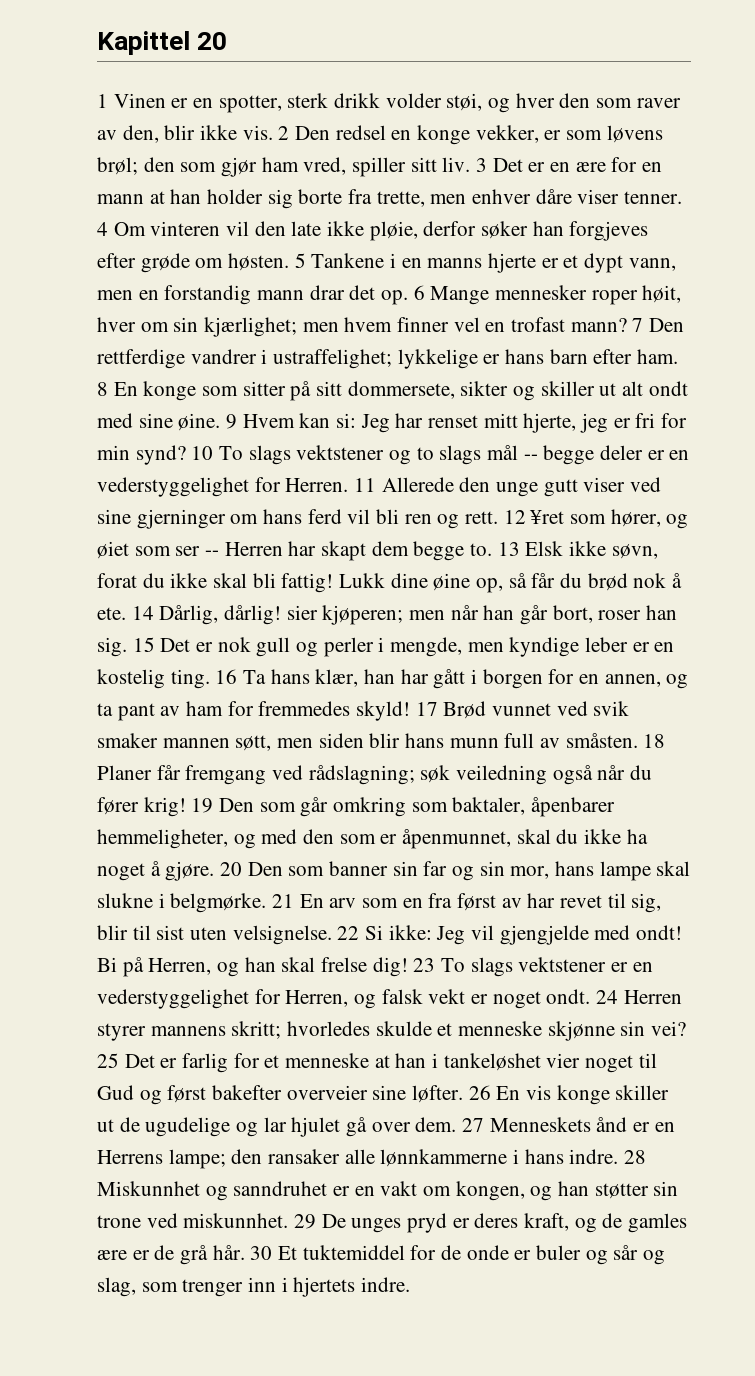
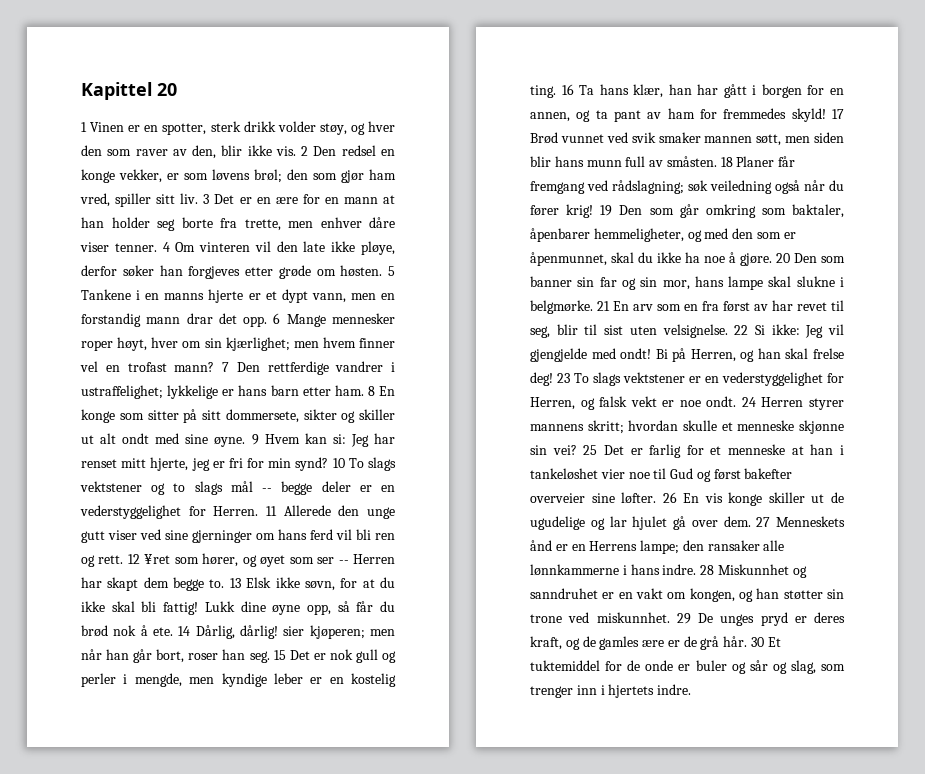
- 1 Vinen er en spotter, sterk drikk volder støi, og hver den som raver av den, blir ikke vis.
+ 1 Vinen er en spotter, sterk drikk volder støy, og hver den som raver av den, blir ikke vis.
- 3 Det er en ære for en mann at han holder sig borte fra trette, men enhver dåre viser tenner.
+ 3 Det er en ære for en mann at han holder seg borte fra trette, men enhver dåre viser tenner.
- 4 Om vinteren vil den late ikke pløie, derfor søker han forgjeves efter grøde om høsten.
+ 4 Om vinteren vil den late ikke pløye, derfor søker han forgjeves etter grøde om høsten.
- 5 Tankene i en manns hjerte er et dypt vann, men en forstandig mann drar det op. 6 Mange mennesker roper høit, hver om sin kjærlighet; men hvem finner vel en trofast mann?
+ 5 Tankene i en manns hjerte er et dypt vann, men en forstandig mann drar det opp. 6 Mange mennesker roper høyt, hver om sin kjærlighet; men hvem finner vel en trofast mann?
- 7 Den rettferdige vandrer i ustraffelighet; lykkelige er hans barn efter ham.
+ 7 Den rettferdige vandrer i ustraffelighet; lykkelige er hans barn etter ham.
- 8 En konge som sitter på sitt dommersete, sikter og skiller ut alt ondt med sine øine.
+ 8 En konge som sitter på sitt dommersete, sikter og skiller ut alt ondt med sine øyne.
- 12 ¥ret som hører, og øiet som ser -- Herren har skapt dem begge to.
+ 12 ¥ret som hører, og øyet som ser -- Herren har skapt dem begge to.
- 13 Elsk ikke søvn, forat du ikke skal bli fattig!
+ 13 Elsk ikke søvn, for at du ikke skal bli fattig!
- Lukk dine øine op, så får du brød nok å ete.
+ Lukk dine øyne opp, så får du brød nok å ete.
- 14 Dårlig, dårlig! sier kjøperen; men når han går bort, roser han sig.
+ 14 Dårlig, dårlig! sier kjøperen; men når han går bort, roser han seg.
- 19 Den som går omkring som baktaler, åpenbarer hemmeligheter, og med den som er åpenmunnet, skal du ikke ha noget å gjøre.
+ 19 Den som går omkring som baktaler, åpenbarer hemmeligheter, og med den som er åpenmunnet, skal du ikke ha noe å gjøre.
- 21 En arv som en fra først av har revet til sig, blir til sist uten velsignelse.
+ 21 En arv som en fra først av har revet til seg, blir til sist uten velsignelse.
- Bi på Herren, og han skal frelse dig!
+ Bi på Herren, og han skal frelse deg!
- 23 To slags vektstener er en vederstyggelighet for Herren, og falsk vekt er noget ondt.
+ 23 To slags vektstener er en vederstyggelighet for Herren, og falsk vekt er noe ondt.
- 24 Herren styrer mannens skritt; hvorledes skulde et menneske skjønne sin vei?
+ 24 Herren styrer mannens skritt; hvordan skulle et menneske skjønne sin vei?
- 25 Det er farlig for et menneske at han i tankeløshet vier noget til Gud og først bakefter overveier sine løfter.
+ 25 Det er farlig for et menneske at han i tankeløshet vier noe til Gud og først bakefter overveier sine løfter.

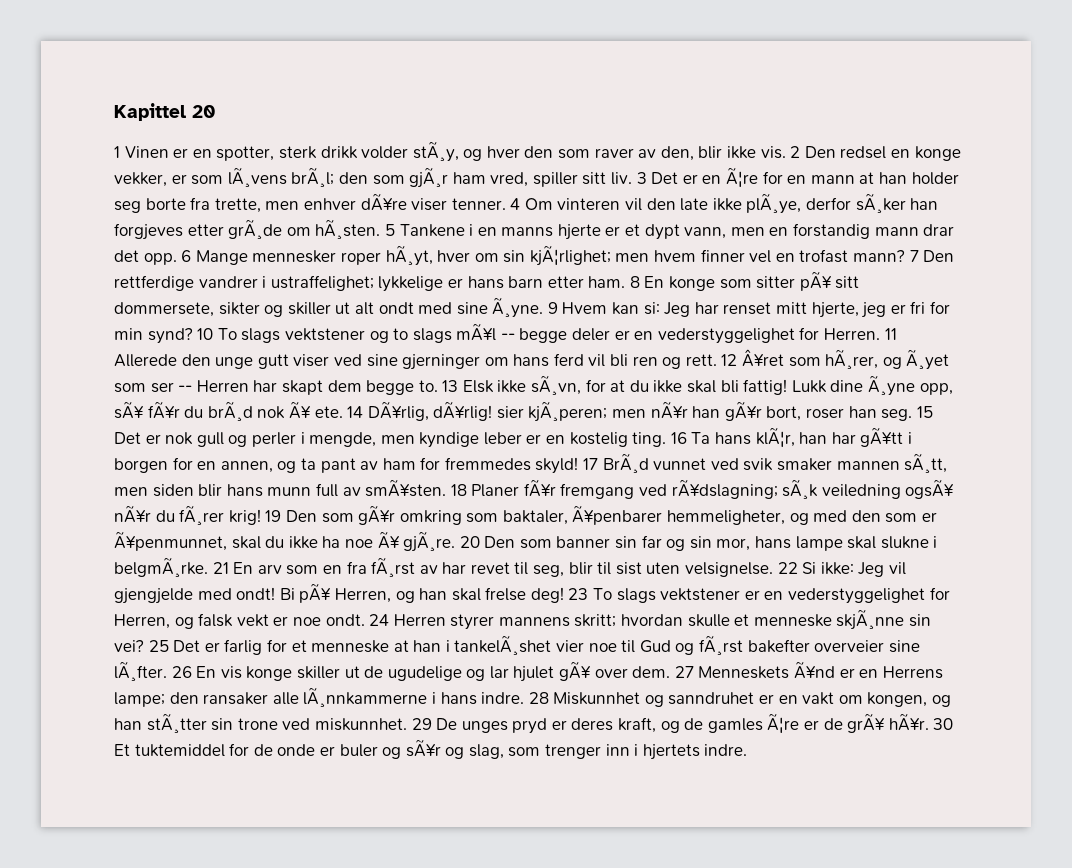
- 1 Vinen er en spotter, sterk drikk volder støy, og hver den som raver av den, blir ikke vis.
+ 1 Vinen er en spotter, sterk drikk volder stÃ¸y, og hver den som raver av den, blir ikke vis.
- 2 Den redsel en konge vekker, er som løvens brøl; den som gjør ham vred, spiller sitt liv.
+ 2 Den redsel en konge vekker, er som lÃ¸vens brÃ¸l; den som gjÃ¸r ham vred, spiller sitt liv.
- 3 Det er en ære for en mann at han holder seg borte fra trette, men enhver dåre viser tenner.
+ 3 Det er en Ã¦re for en mann at han holder seg borte fra trette, men enhver dÃ¥re viser tenner.
- 4 Om vinteren vil den late ikke pløye, derfor søker han forgjeves etter grøde om høsten.
+ 4 Om vinteren vil den late ikke plÃ¸ye, derfor sÃ¸ker han forgjeves etter grÃ¸de om hÃ¸sten.
- 6 Mange mennesker roper høyt, hver om sin kjærlighet; men hvem finner vel en trofast mann?
+ 6 Mange mennesker roper hÃ¸yt, hver om sin kjÃ¦rlighet; men hvem finner vel en trofast mann?
- 8 En konge som sitter på sitt dommersete, sikter og skiller ut alt ondt med sine øyne.
+ 8 En konge som sitter pÃ¥ sitt dommersete, sikter og skiller ut alt ondt med sine Ã¸yne.
- 10 To slags vektstener og to slags mål -- begge deler er en vederstyggelighet for Herren.
+ 10 To slags vektstener og to slags mÃ¥l -- begge deler er en vederstyggelighet for Herren.
- 12 ¥ret som hører, og øyet som ser -- Herren har skapt dem begge to.
+ 12 Â¥ret som hÃ¸rer, og Ã¸yet som ser -- Herren har skapt dem begge to.
- 13 Elsk ikke søvn, for at du ikke skal bli fattig!
+ 13 Elsk ikke sÃ¸vn, for at du ikke skal bli fattig!
- Lukk dine øyne opp, så får du brød nok å ete. 14 Dårlig, dårlig! sier kjøperen; men når han går bort, roser han seg.
+ Lukk dine Ã¸yne opp, sÃ¥ fÃ¥r du brÃ¸d nok Ã¥ ete. 14 DÃ¥rlig, dÃ¥rlig! sier kjÃ¸peren; men nÃ¥r han gÃ¥r bort, roser han seg.
- 16 Ta hans klær, han har gått i borgen for en annen, og ta pant av ham for fremmedes skyld!
+ 16 Ta hans klÃ¦r, han har gÃ¥tt i borgen for en annen, og ta pant av ham for fremmedes skyld!
- 17 Brød vunnet ved svik smaker mannen søtt, men siden blir hans munn full av småsten.
+ 17 BrÃ¸d vunnet ved svik smaker mannen sÃ¸tt, men siden blir hans munn full av smÃ¥sten.
- 18 Planer får fremgang ved rådslagning; søk veiledning også når du fører krig!
+ 18 Planer fÃ¥r fremgang ved rÃ¥dslagning; sÃ¸k veiledning ogsÃ¥ nÃ¥r du fÃ¸rer krig!
- 19 Den som går omkring som baktaler, åpenbarer hemmeligheter, og med den som er åpenmunnet, skal du ikke ha noe å gjøre.
+ 19 Den som gÃ¥r omkring som baktaler, Ã¥penbarer hemmeligheter, og med den som er Ã¥penmunnet, skal du ikke ha noe Ã¥ gjÃ¸re.
- 20 Den som banner sin far og sin mor, hans lampe skal slukne i belgmørke.
+ 20 Den som banner sin far og sin mor, hans lampe skal slukne i belgmÃ¸rke.
- 21 En arv som en fra først av har revet til seg, blir til sist uten velsignelse.
+ 21 En arv som en fra fÃ¸rst av har revet til seg, blir til sist uten velsignelse.
- Bi på Herren, og han skal frelse deg!
+ Bi pÃ¥ Herren, og han skal frelse deg!
- 24 Herren styrer mannens skritt; hvordan skulle et menneske skjønne sin vei?
+ 24 Herren styrer mannens skritt; hvordan skulle et menneske skjÃ¸nne sin vei?
- 25 Det er farlig for et menneske at han i tankeløshet vier noe til Gud og først bakefter overveier sine løfter.
+ 25 Det er farlig for et menneske at han i tankelÃ¸shet vier noe til Gud og fÃ¸rst bakefter overveier sine lÃ¸fter.
- 26 En vis konge skiller ut de ugudelige og lar hjulet gå over dem.
+ 26 En vis konge skiller ut de ugudelige og lar hjulet gÃ¥ over dem.
- 27 Menneskets ånd er en Herrens lampe; den ransaker alle lønnkammerne i hans indre.
+ 27 Menneskets Ã¥nd er en Herrens lampe; den ransaker alle lÃ¸nnkammerne i hans indre.
- 28 Miskunnhet og sanndruhet er en vakt om kongen, og han støtter sin trone ved miskunnhet.
+ 28 Miskunnhet og sanndruhet er en vakt om kongen, og han stÃ¸tter sin trone ved miskunnhet.
- 29 De unges pryd er deres kraft, og de gamles ære er de grå hår.
+ 29 De unges pryd er deres kraft, og de gamles Ã¦re er de grÃ¥ hÃ¥r.
- 30 Et tuktemiddel for de onde er buler og sår og slag, som trenger inn i hjertets indre.
+ 30 Et tuktemiddel for de onde er buler og sÃ¥r og slag, som trenger inn i hjertets indre.

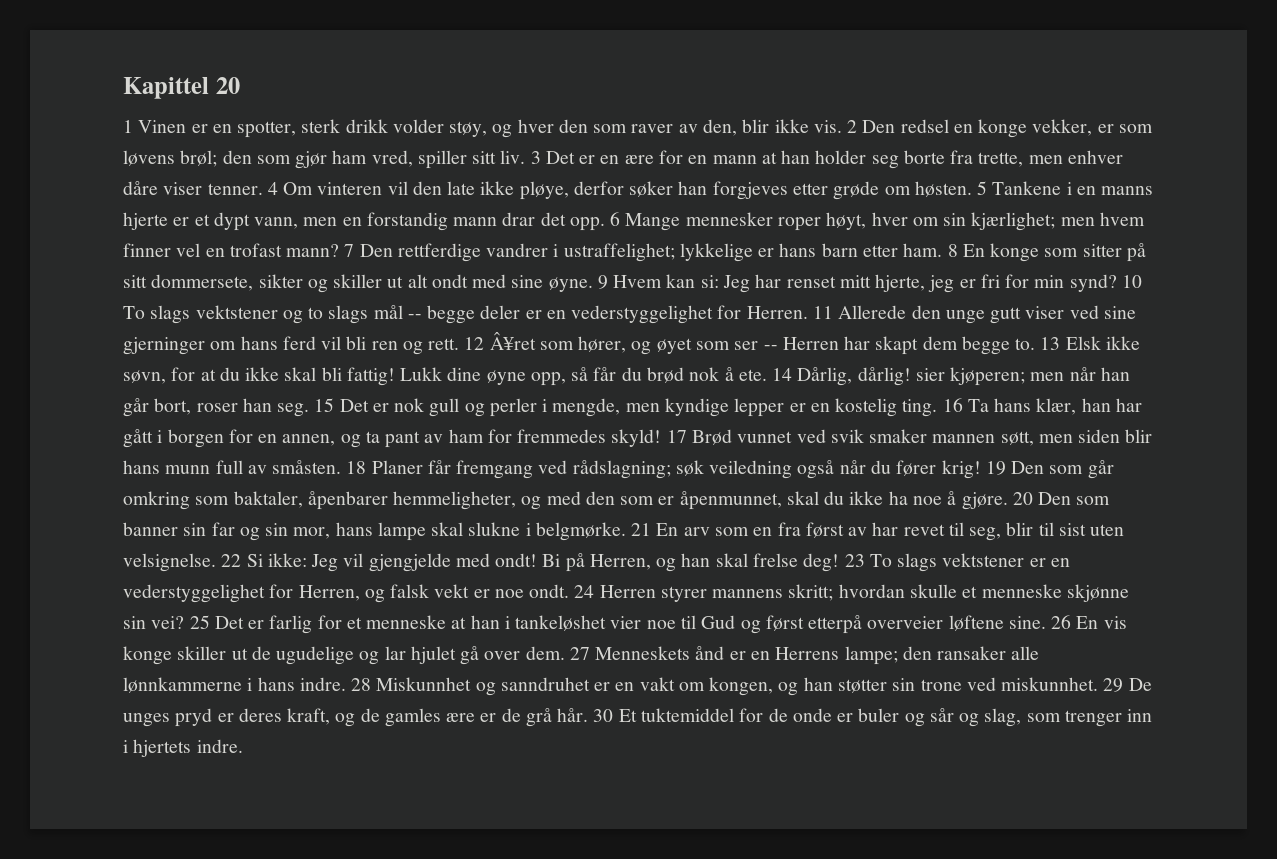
- 1 Vinen er en spotter, sterk drikk volder stÃ¸y, og hver den som raver av den, blir ikke vis.
+ 1 Vinen er en spotter, sterk drikk volder støy, og hver den som raver av den, blir ikke vis.
- 2 Den redsel en konge vekker, er som lÃ¸vens brÃ¸l; den som gjÃ¸r ham vred, spiller sitt liv.
+ 2 Den redsel en konge vekker, er som løvens brøl; den som gjør ham vred, spiller sitt liv.
- 3 Det er en Ã¦re for en mann at han holder seg borte fra trette, men enhver dÃ¥re viser tenner.
+ 3 Det er en ære for en mann at han holder seg borte fra trette, men enhver dåre viser tenner.
- 4 Om vinteren vil den late ikke plÃ¸ye, derfor sÃ¸ker han forgjeves etter grÃ¸de om hÃ¸sten.
+ 4 Om vinteren vil den late ikke pløye, derfor søker han forgjeves etter grøde om høsten.
- 6 Mange mennesker roper hÃ¸yt, hver om sin kjÃ¦rlighet; men hvem finner vel en trofast mann?
+ 6 Mange mennesker roper høyt, hver om sin kjærlighet; men hvem finner vel en trofast mann?
- 8 En konge som sitter pÃ¥ sitt dommersete, sikter og skiller ut alt ondt med sine Ã¸yne.
+ 8 En konge som sitter på sitt dommersete, sikter og skiller ut alt ondt med sine øyne.
- 10 To slags vektstener og to slags mÃ¥l -- begge deler er en vederstyggelighet for Herren.
+ 10 To slags vektstener og to slags mål -- begge deler er en vederstyggelighet for Herren.
- 12 Â¥ret som hÃ¸rer, og Ã¸yet som ser -- Herren har skapt dem begge to.
+ 12 Â¥ret som hører, og øyet som ser -- Herren har skapt dem begge to.
- 13 Elsk ikke sÃ¸vn, for at du ikke skal bli fattig!
+ 13 Elsk ikke søvn, for at du ikke skal bli fattig!
- Lukk dine Ã¸yne opp, sÃ¥ fÃ¥r du brÃ¸d nok Ã¥ ete. 14 DÃ¥rlig, dÃ¥rlig! sier kjÃ¸peren; men nÃ¥r han gÃ¥r bort, roser han seg.
+ Lukk dine øyne opp, så får du brød nok å ete. 14 Dårlig, dårlig! sier kjøperen; men når han går bort, roser han seg.
- 15 Det er nok gull og perler i mengde, men kyndige leber er en kostelig ting.
+ 15 Det er nok gull og perler i mengde, men kyndige lepper er en kostelig ting.
- 16 Ta hans klÃ¦r, han har gÃ¥tt i borgen for en annen, og ta pant av ham for fremmedes skyld!
+ 16 Ta hans klær, han har gått i borgen for en annen, og ta pant av ham for fremmedes skyld!
- 17 BrÃ¸d vunnet ved svik smaker mannen sÃ¸tt, men siden blir hans munn full av smÃ¥sten.
+ 17 Brød vunnet ved svik smaker mannen søtt, men siden blir hans munn full av småsten.
- 18 Planer fÃ¥r fremgang ved rÃ¥dslagning; sÃ¸k veiledning ogsÃ¥ nÃ¥r du fÃ¸rer krig!
+ 18 Planer får fremgang ved rådslagning; søk veiledning også når du fører krig!
- 19 Den som gÃ¥r omkring som baktaler, Ã¥penbarer hemmeligheter, og med den som er Ã¥penmunnet, skal du ikke ha noe Ã¥ gjÃ¸re.
+ 19 Den som går omkring som baktaler, åpenbarer hemmeligheter, og med den som er åpenmunnet, skal du ikke ha noe å gjøre.
- 20 Den som banner sin far og sin mor, hans lampe skal slukne i belgmÃ¸rke.
+ 20 Den som banner sin far og sin mor, hans lampe skal slukne i belgmørke.
- 21 En arv som en fra fÃ¸rst av har revet til seg, blir til sist uten velsignelse.
+ 21 En arv som en fra først av har revet til seg, blir til sist uten velsignelse.
- Bi pÃ¥ Herren, og han skal frelse deg!
+ Bi på Herren, og han skal frelse deg!
- 24 Herren styrer mannens skritt; hvordan skulle et menneske skjÃ¸nne sin vei?
+ 24 Herren styrer mannens skritt; hvordan skulle et menneske skjønne sin vei?
- 25 Det er farlig for et menneske at han i tankelÃ¸shet vier noe til Gud og fÃ¸rst bakefter overveier sine lÃ¸fter.
+ 25 Det er farlig for et menneske at han i tankeløshet vier noe til Gud og først etterpå overveier løftene sine.
- 26 En vis konge skiller ut de ugudelige og lar hjulet gÃ¥ over dem.
+ 26 En vis konge skiller ut de ugudelige og lar hjulet gå over dem.
- 27 Menneskets Ã¥nd er en Herrens lampe; den ransaker alle lÃ¸nnkammerne i hans indre.
+ 27 Menneskets ånd er en Herrens lampe; den ransaker alle lønnkammerne i hans indre.
- 28 Miskunnhet og sanndruhet er en vakt om kongen, og han stÃ¸tter sin trone ved miskunnhet.
+ 28 Miskunnhet og sanndruhet er en vakt om kongen, og han støtter sin trone ved miskunnhet.
- 29 De unges pryd er deres kraft, og de gamles Ã¦re er de grÃ¥ hÃ¥r.
+ 29 De unges pryd er deres kraft, og de gamles ære er de grå hår.
- 30 Et tuktemiddel for de onde er buler og sÃ¥r og slag, som trenger inn i hjertets indre.
+ 30 Et tuktemiddel for de onde er buler og sår og slag, som trenger inn i hjertets indre.

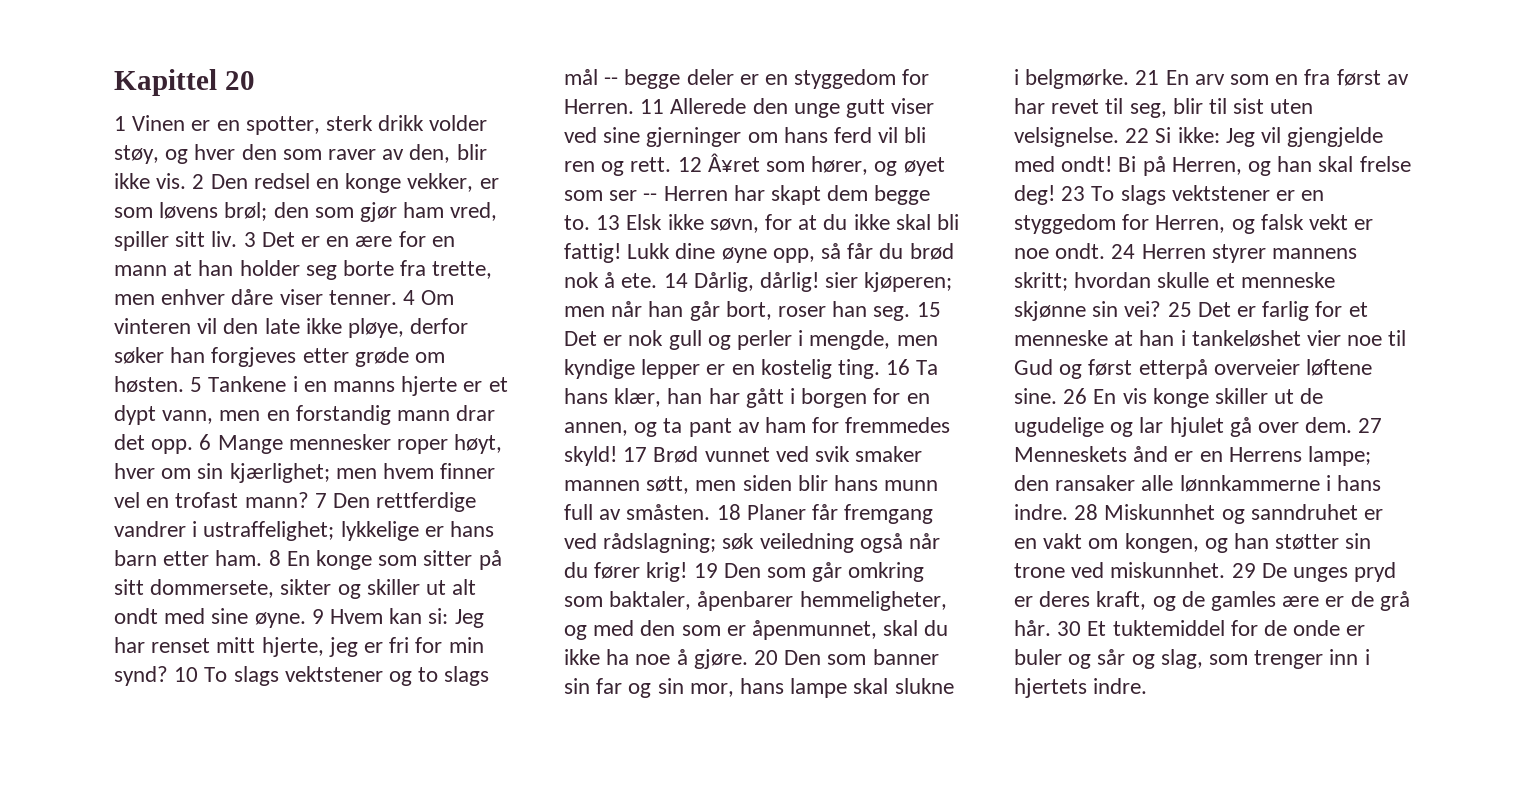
- 10 To slags vektstener og to slags mål -- begge deler er en vederstyggelighet for Herren.
+ 10 To slags vektstener og to slags mål -- begge deler er en styggedom for Herren.
- 23 To slags vektstener er en vederstyggelighet for Herren, og falsk vekt er noe ondt.
+ 23 To slags vektstener er en styggedom for Herren, og falsk vekt er noe ondt.

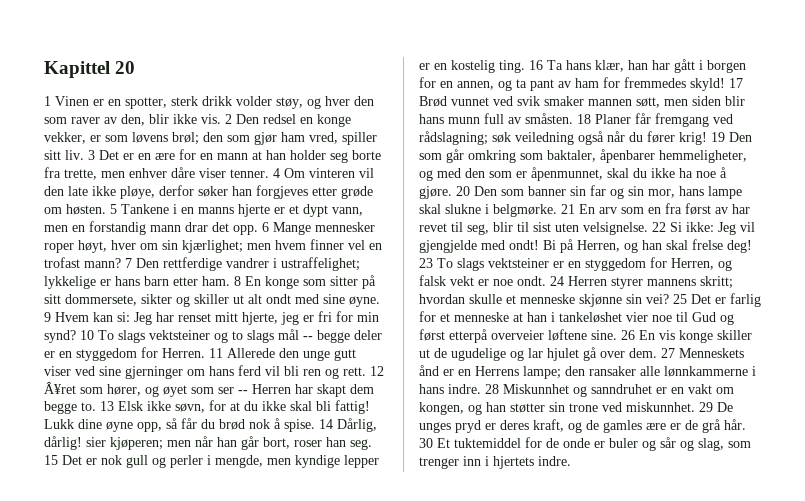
- 10 To slags vektstener og to slags mål -- begge deler er en styggedom for Herren.
+ 10 To slags vektsteiner og to slags mål -- begge deler er en styggedom for Herren.
- Lukk dine øyne opp, så får du brød nok å ete.
+ Lukk dine øyne opp, så får du brød nok å spise.
- 23 To slags vektstener er en styggedom for Herren, og falsk vekt er noe ondt.
+ 23 To slags vektsteiner er en styggedom for Herren, og falsk vekt er noe ondt.

